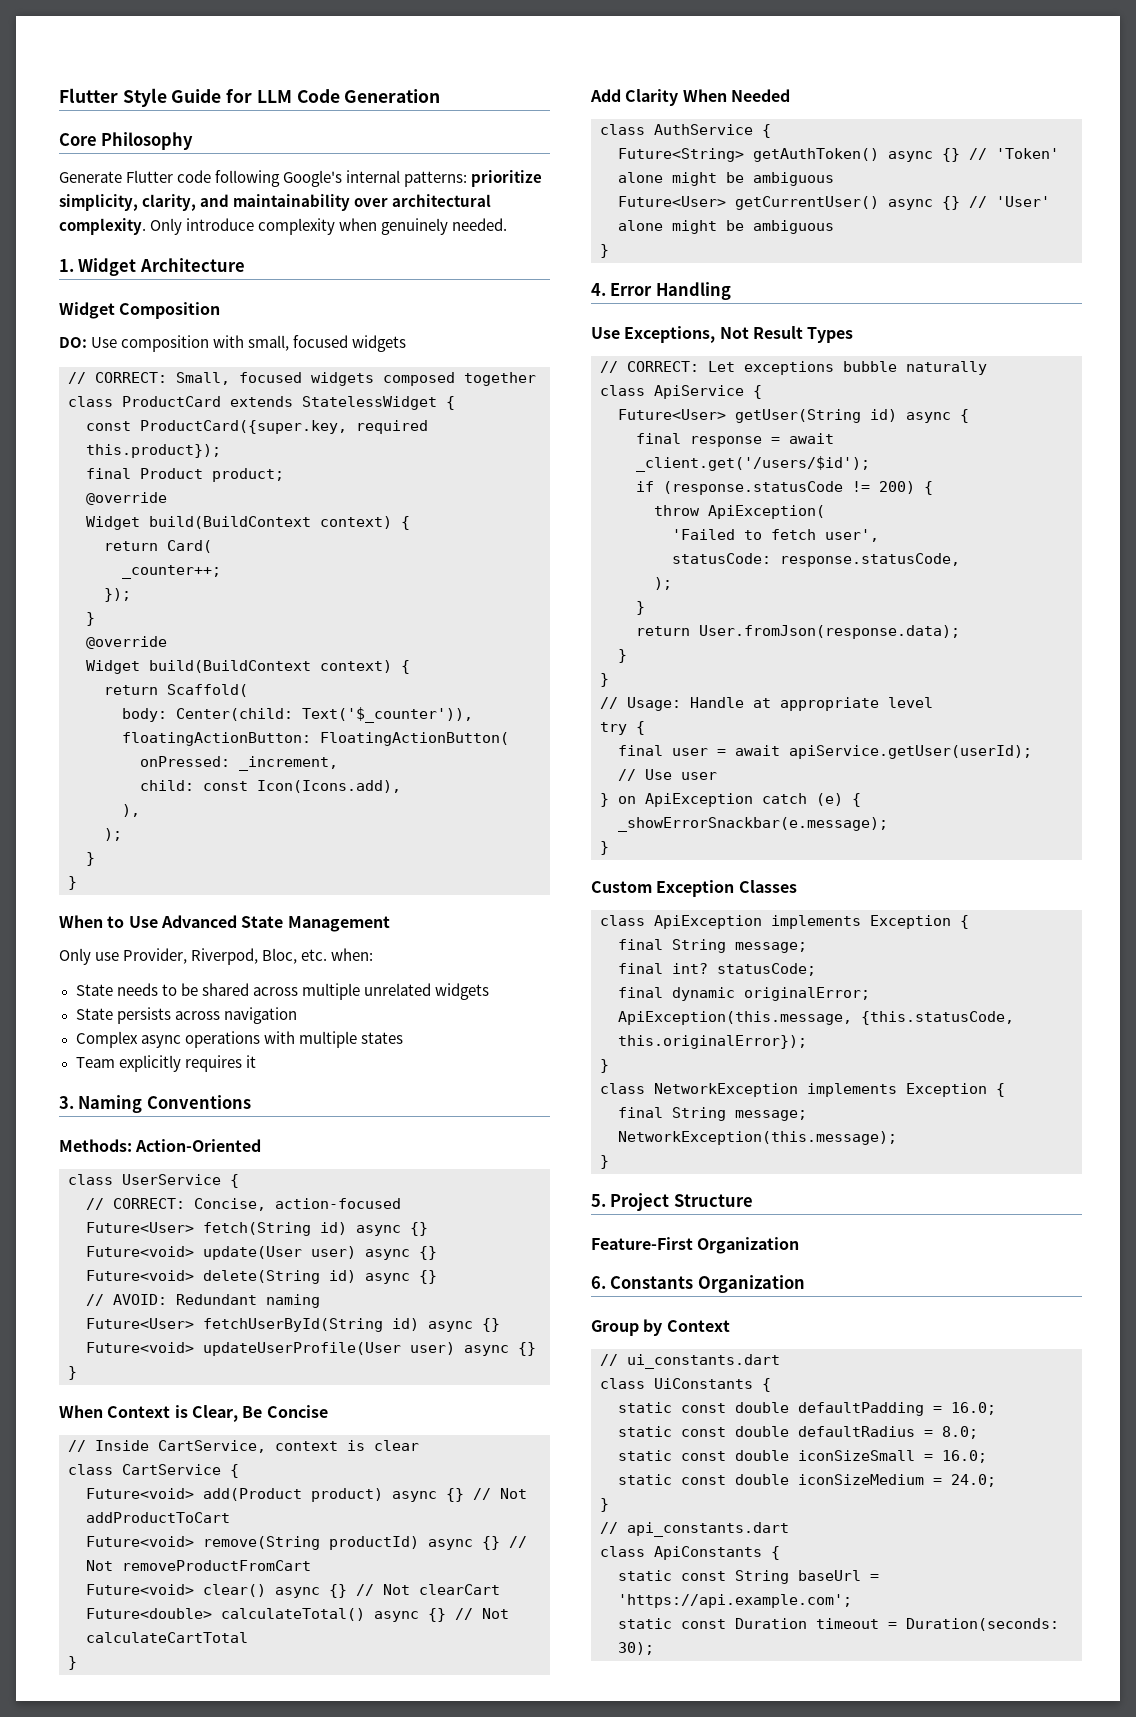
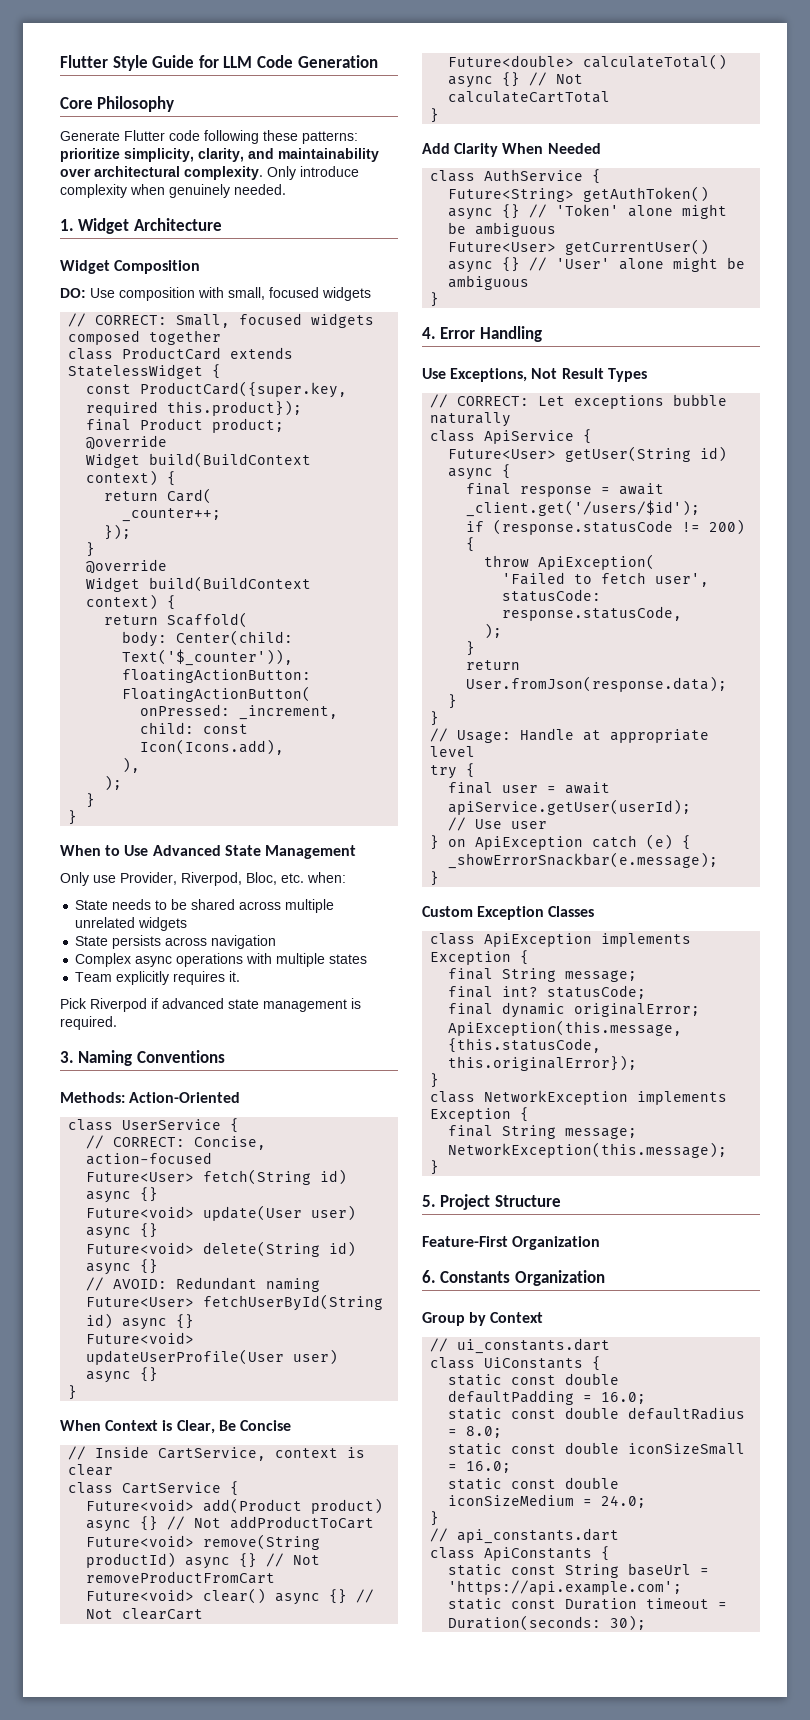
- Generate Flutter code following Google's internal patterns: prioritize simplicity, clarity, and maintainability over architectural complexity.
+ Generate Flutter code following these patterns: prioritize simplicity, clarity, and maintainability over architectural complexity.
- Team explicitly requires it
+ Team explicitly requires it.
+ Pick Riverpod if advanced state management is required.

